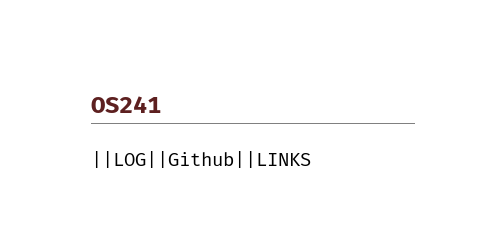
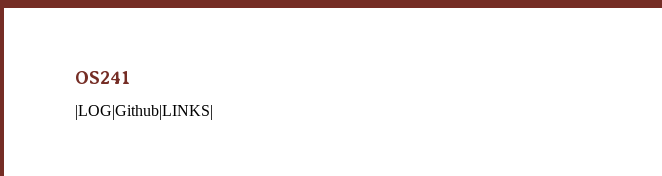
- ||LOG||Github||LINKS
+ |LOG|Github|LINKS|

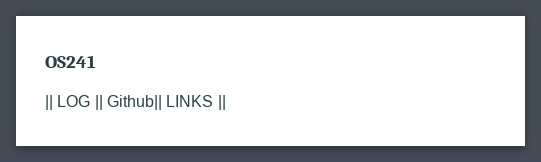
- |LOG|Github|LINKS|
+ || LOG || Github|| LINKS ||

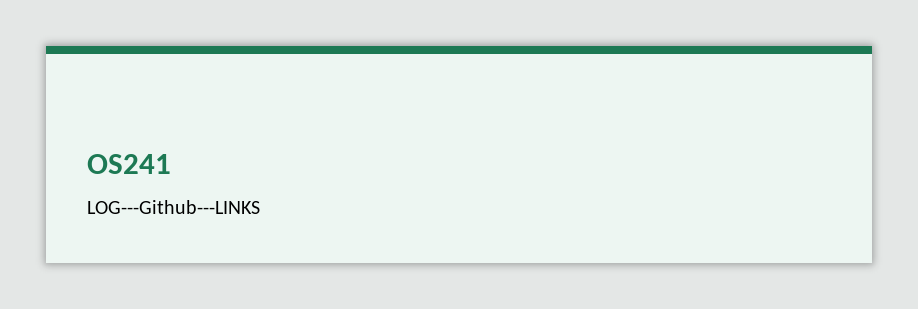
- || LOG || Github|| LINKS ||
+ LOG---Github---LINKS

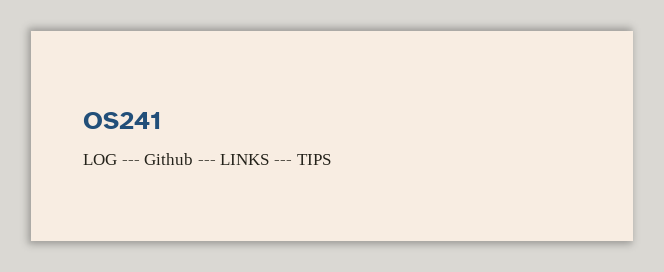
- LOG---Github---LINKS
+ LOG --- Github --- LINKS --- TIPS

